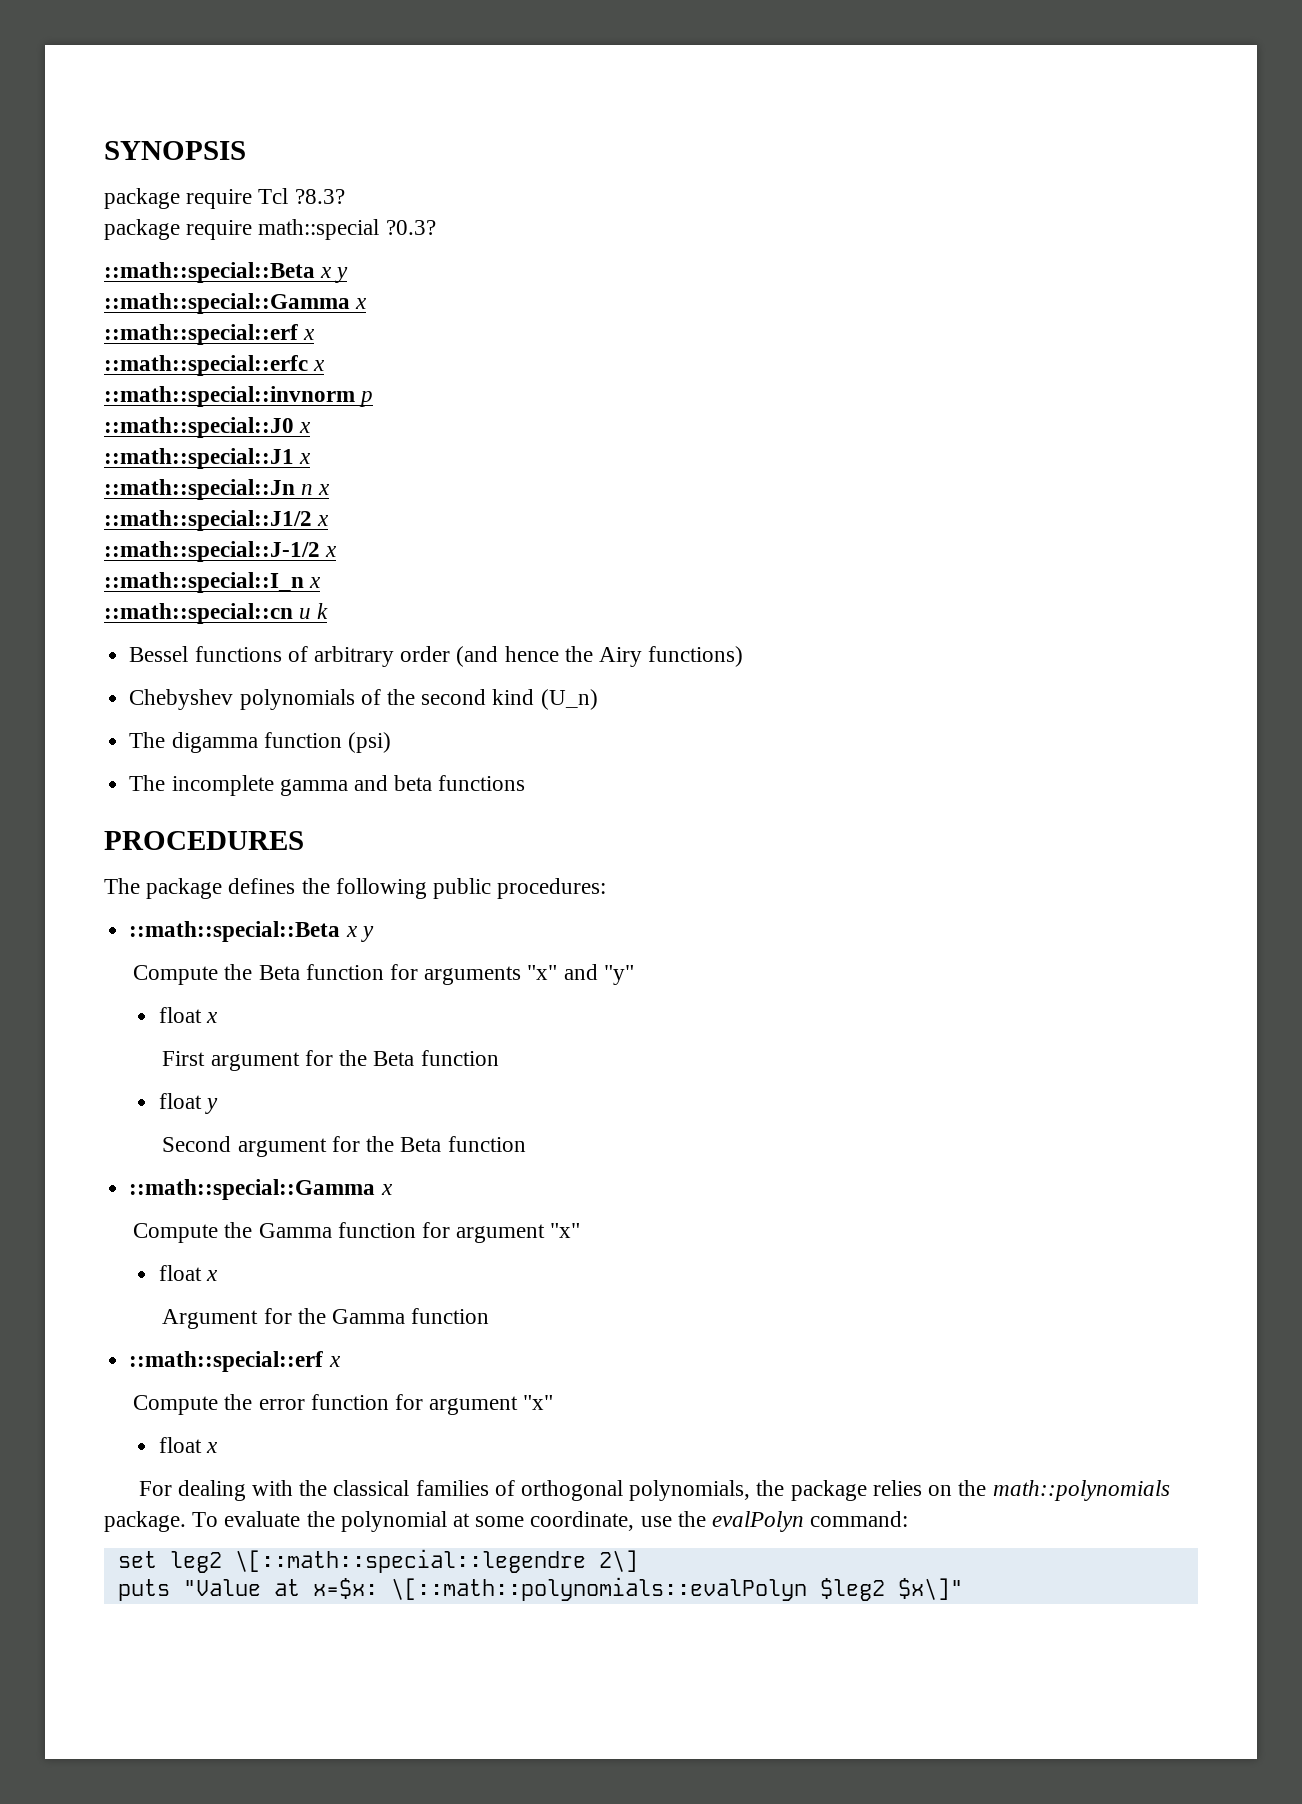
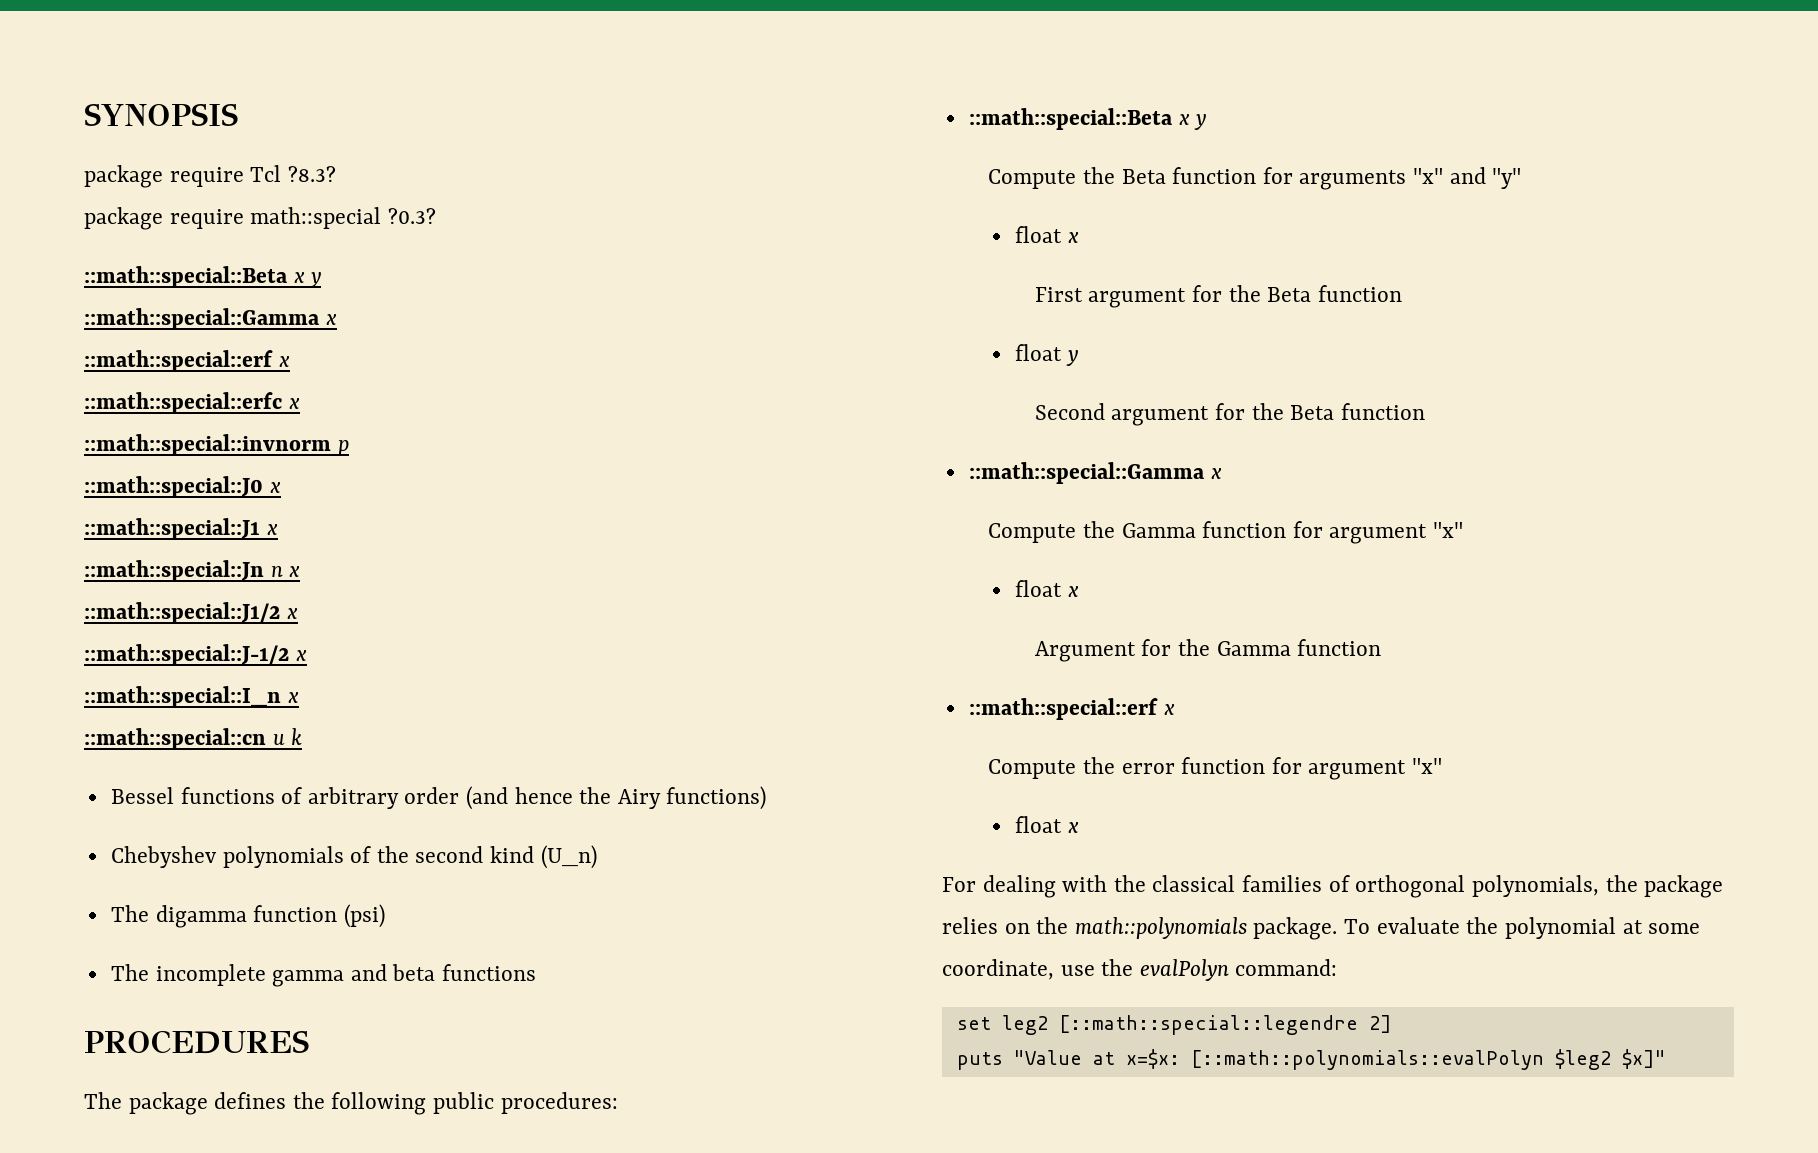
- set leg2 \[::math::special::legendre 2\]
+ set leg2 [::math::special::legendre 2]
- puts "Value at x=$x: \[::math::polynomials::evalPolyn $leg2 $x\]"
+ puts "Value at x=$x: [::math::polynomials::evalPolyn $leg2 $x]"

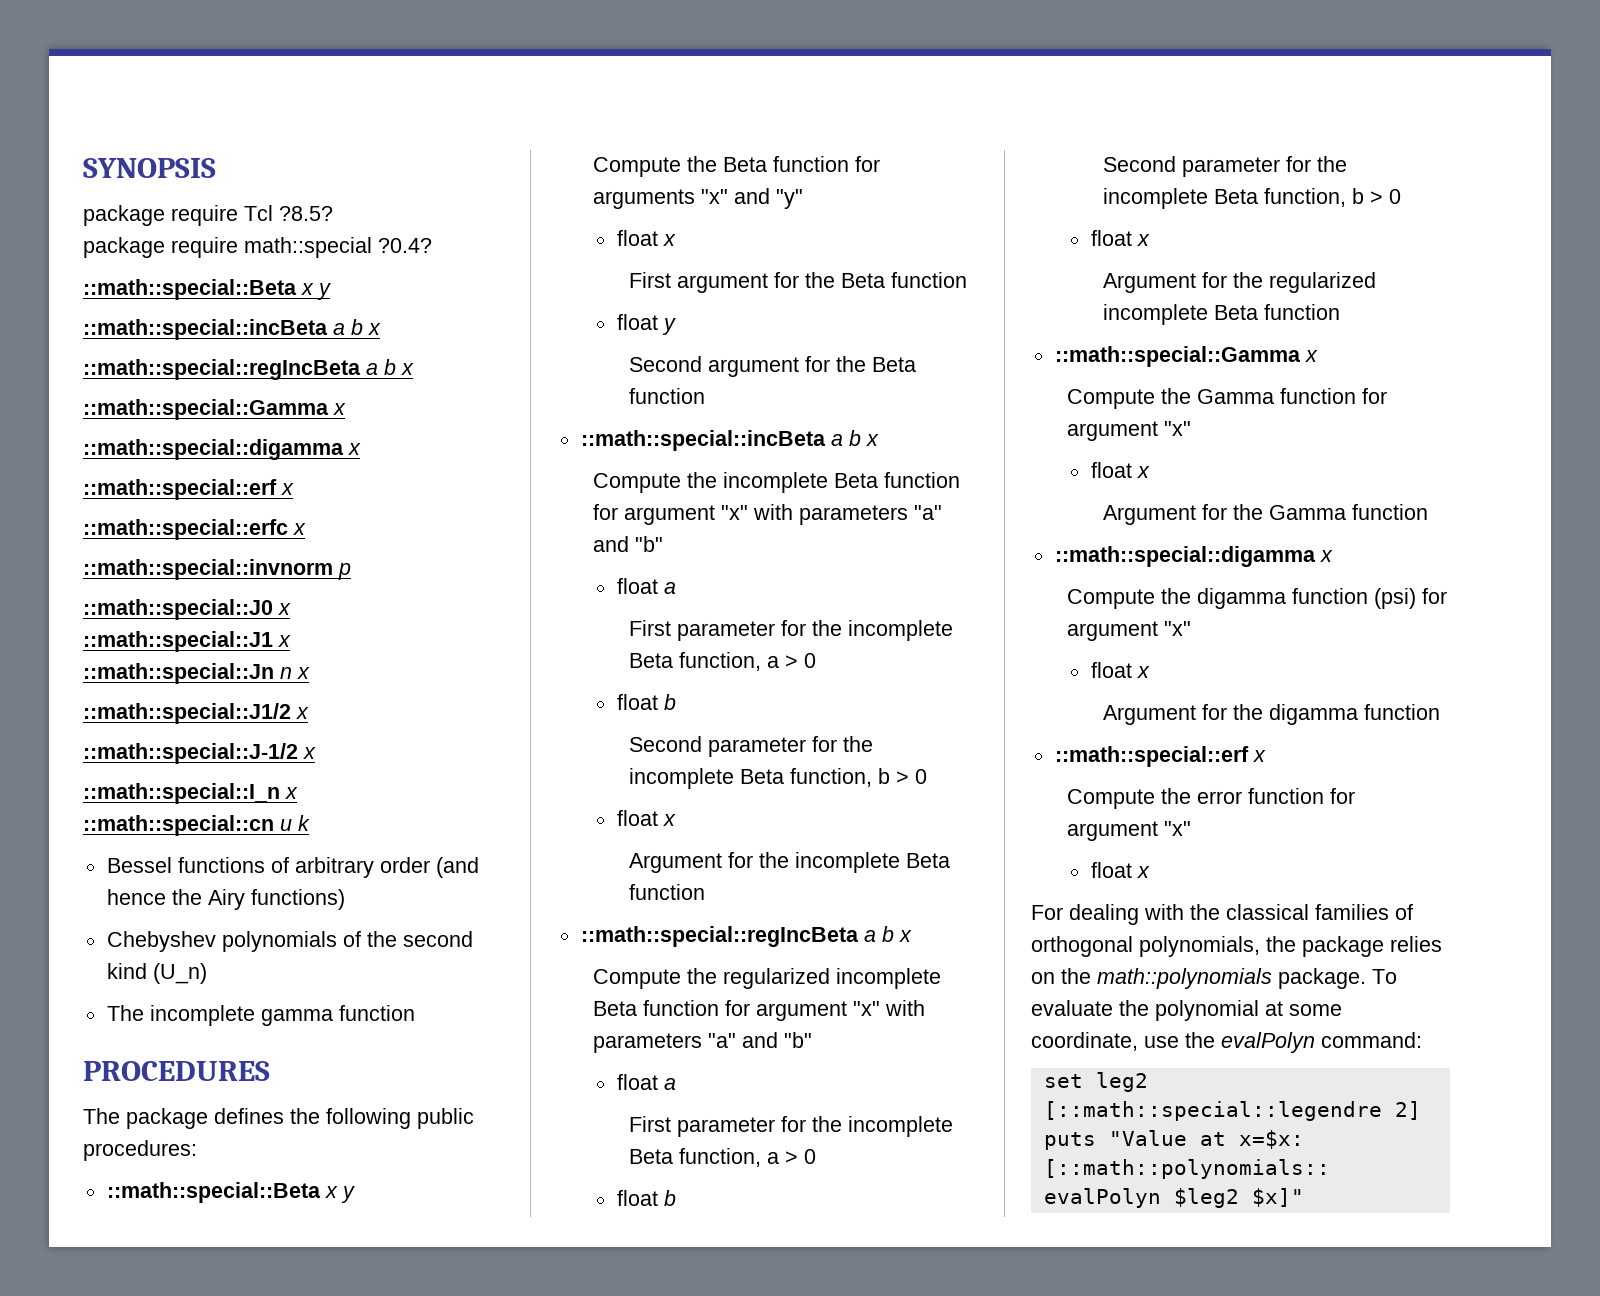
- package require Tcl ?8.3?
+ package require Tcl ?8.5?
- package require math::special ?0.3?
+ package require math::special ?0.4?
  ::math::special::Beta x y
+ ::math::special::incBeta a b x
+ ::math::special::regIncBeta a b x
  ::math::special::Gamma x
+ ::math::special::digamma x
- The digamma function (psi)
- The incomplete gamma and beta functions
+ The incomplete gamma function
  Second argument for the Beta function
+ ::math::special::incBeta a b x
+ Compute the incomplete Beta function for argument "x" with parameters "a" and "b"
+ float a
+ First parameter for the incomplete Beta function, a > 0
+ float b
+ Second parameter for the incomplete Beta function, b > 0
+ float x
+ Argument for the incomplete Beta function
+ ::math::special::regIncBeta a b x
+ Compute the regularized incomplete Beta function for argument "x" with parameters "a" and "b"
+ float a
+ First parameter for the incomplete Beta function, a > 0
+ float b
+ Second parameter for the incomplete Beta function, b > 0
+ float x
+ Argument for the regularized incomplete Beta function
  Argument for the Gamma function
+ ::math::special::digamma x
+ Compute the digamma function (psi) for argument "x"
+ float x
+ Argument for the digamma function

